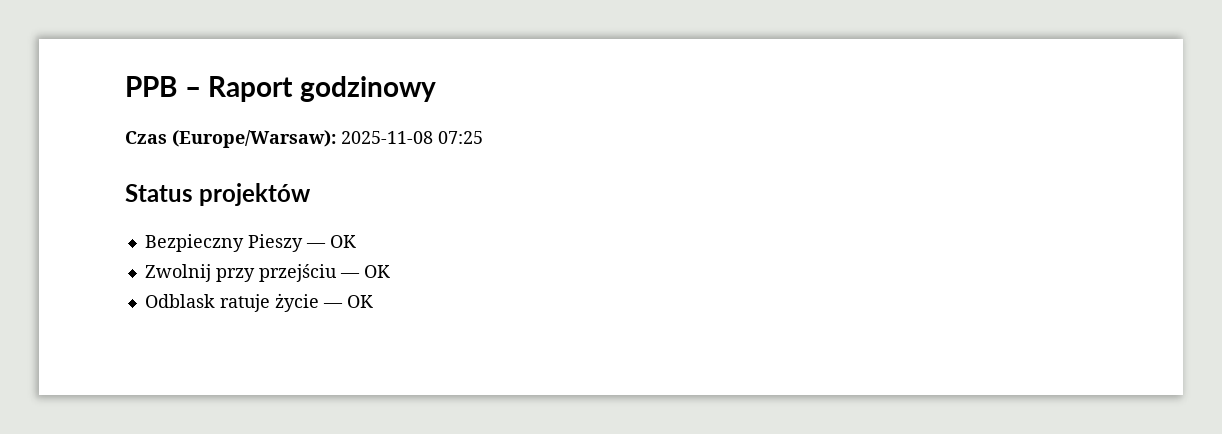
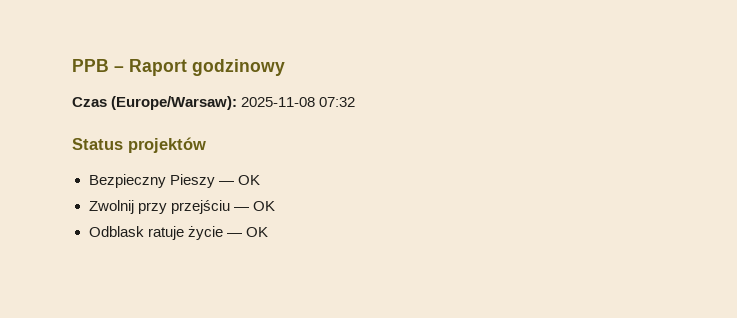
- Czas (Europe/Warsaw): 2025-11-08 07:25
+ Czas (Europe/Warsaw): 2025-11-08 07:32

